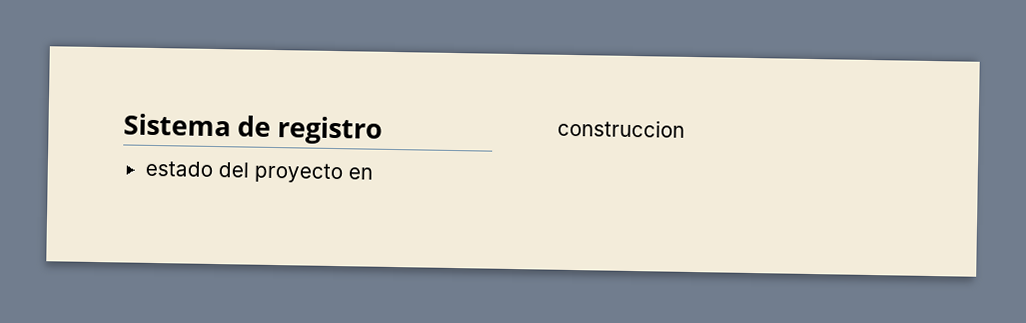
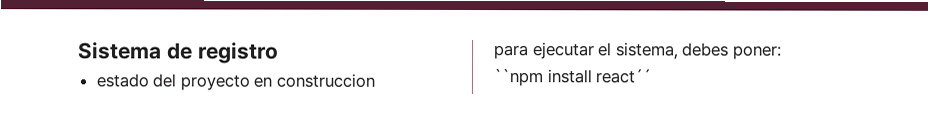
+ para ejecutar el sistema, debes poner:
+ ``npm install react´´

